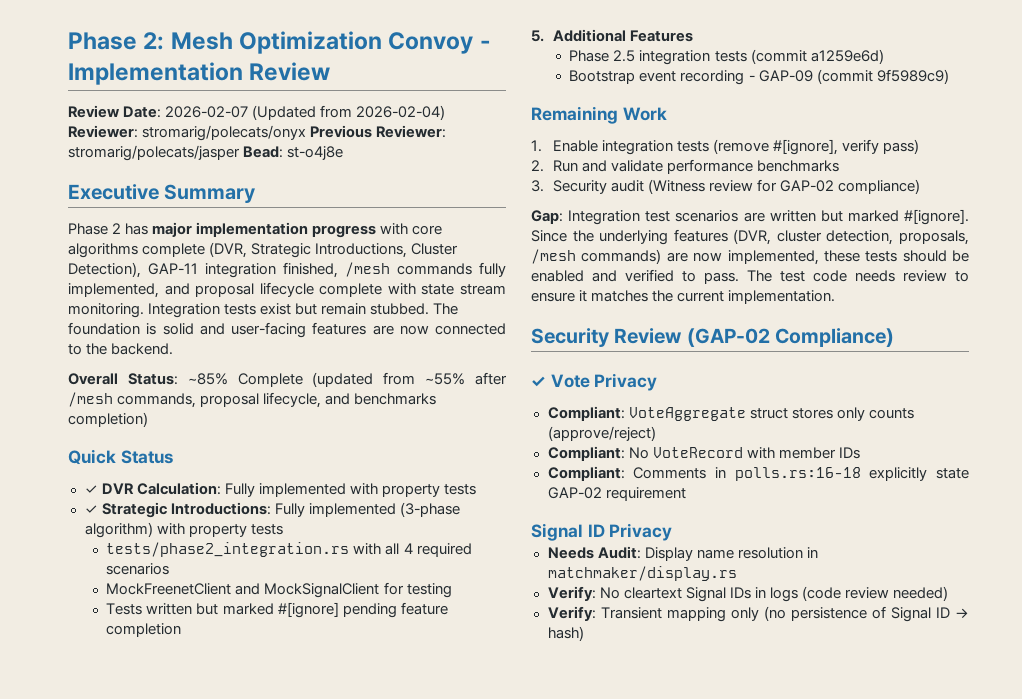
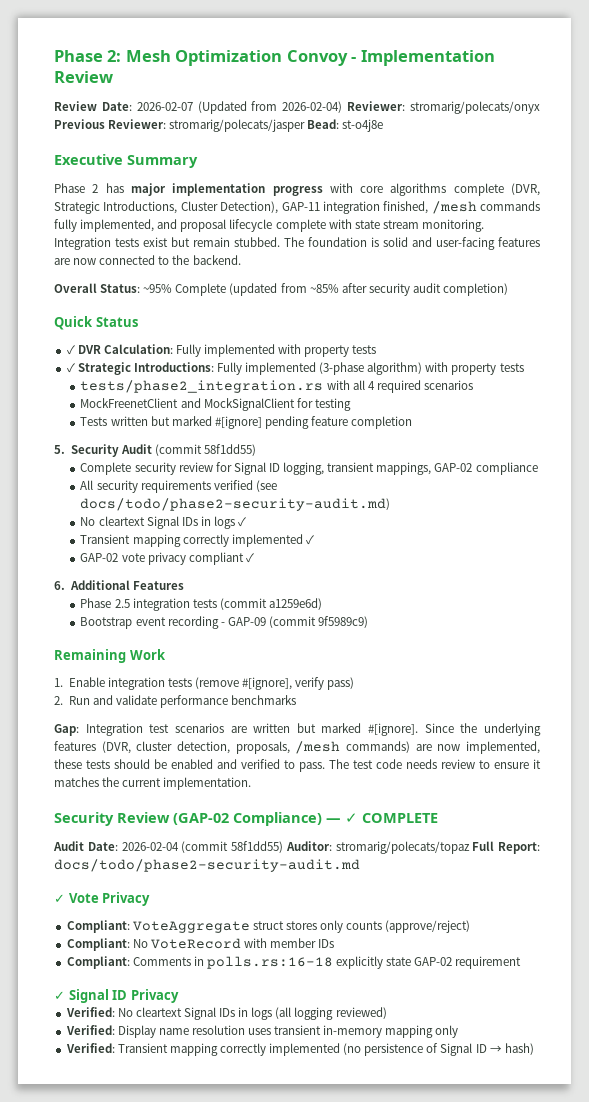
- Overall Status: ~85% Complete (updated from ~55% after /mesh commands, proposal lifecycle, and benchmarks completion)
+ Overall Status: ~95% Complete (updated from ~85% after security audit completion)
- 5. Additional Features
+ 5. Security Audit (commit 58f1dd55)
+ Complete security review for Signal ID logging, transient mappings, GAP-02 compliance
+ All security requirements verified (see docs/todo/phase2-security-audit.md)
+ No cleartext Signal IDs in logs ✓
+ Transient mapping correctly implemented ✓
+ GAP-02 vote privacy compliant ✓
+ 6. Additional Features
- 3. Security audit (Witness review for GAP-02 compliance)
- Security Review (GAP-02 Compliance)
+ Security Review (GAP-02 Compliance) — ✓ COMPLETE
+ Audit Date: 2026-02-04 (commit 58f1dd55) Auditor: stromarig/polecats/topaz Full Report: docs/todo/phase2-security-audit.md
- Signal ID Privacy
+ ✓ Signal ID Privacy
- Needs Audit: Display name resolution in matchmaker/display.rs
- Verify: No cleartext Signal IDs in logs (code review needed)
- Verify: Transient mapping only (no persistence of Signal ID → hash)
+ Verified: No cleartext Signal IDs in logs (all logging reviewed)
+ Verified: Display name resolution uses transient in-memory mapping only
+ Verified: Transient mapping correctly implemented (no persistence of Signal ID → hash)

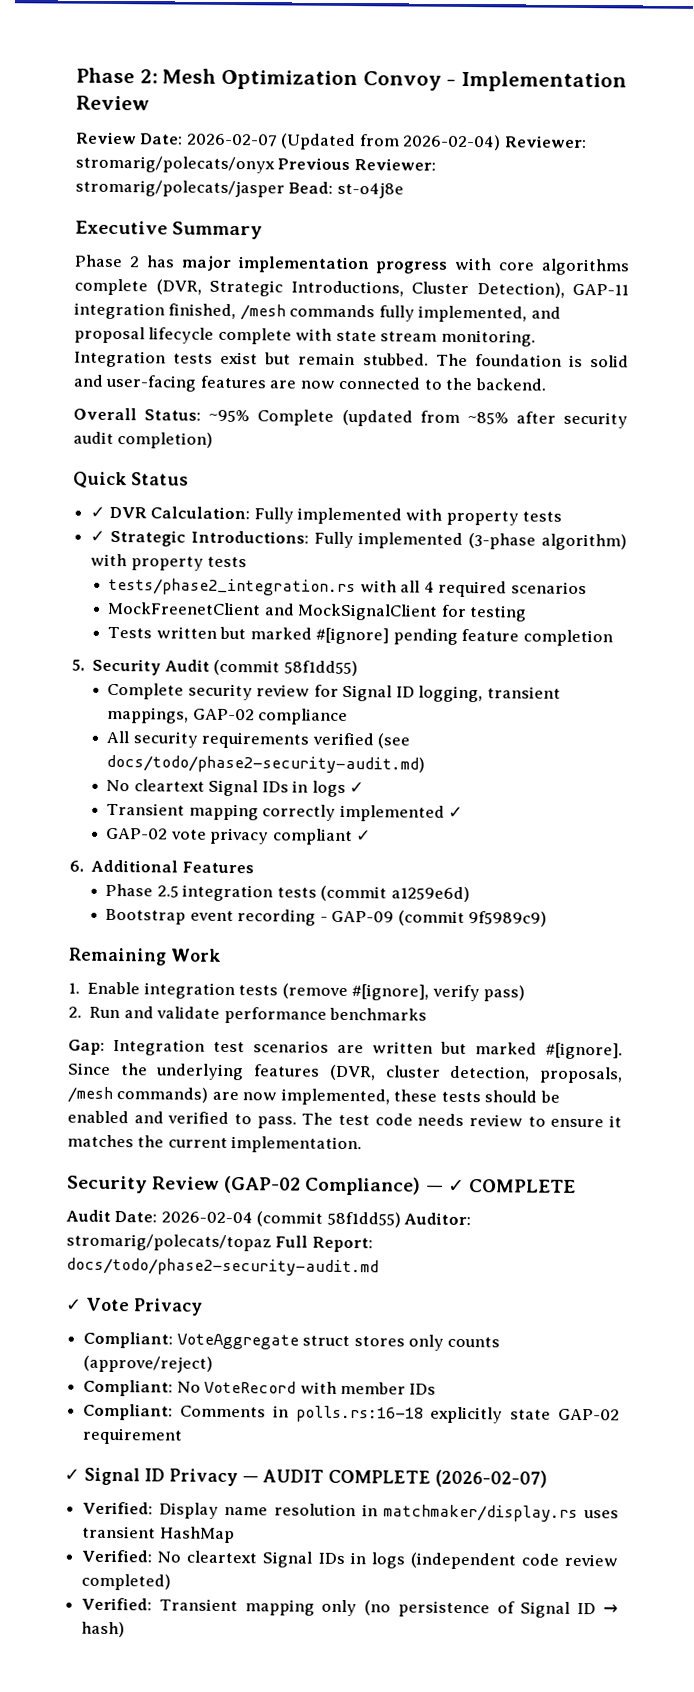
- ✓ Signal ID Privacy
+ ✓ Signal ID Privacy — AUDIT COMPLETE (2026-02-07)
+ Verified: Display name resolution in matchmaker/display.rs uses transient HashMap
- Verified: No cleartext Signal IDs in logs (all logging reviewed)
- Verified: Display name resolution uses transient in-memory mapping only
+ Verified: No cleartext Signal IDs in logs (independent code review completed)
- Verified: Transient mapping correctly implemented (no persistence of Signal ID → hash)
+ Verified: Transient mapping only (no persistence of Signal ID → hash)

